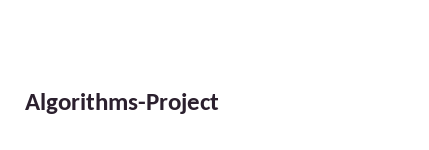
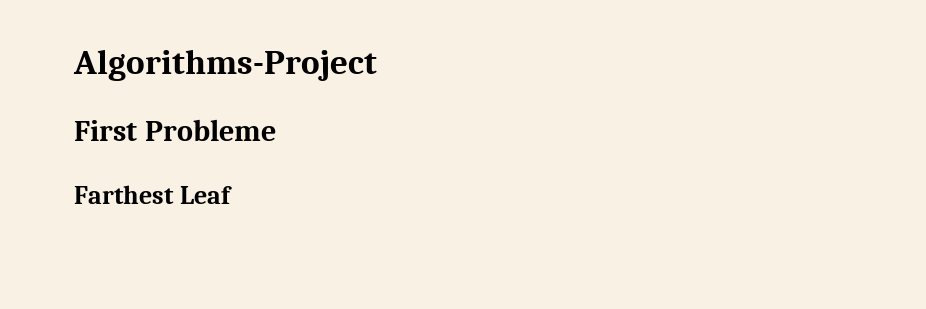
+ First Probleme
+ Farthest Leaf

